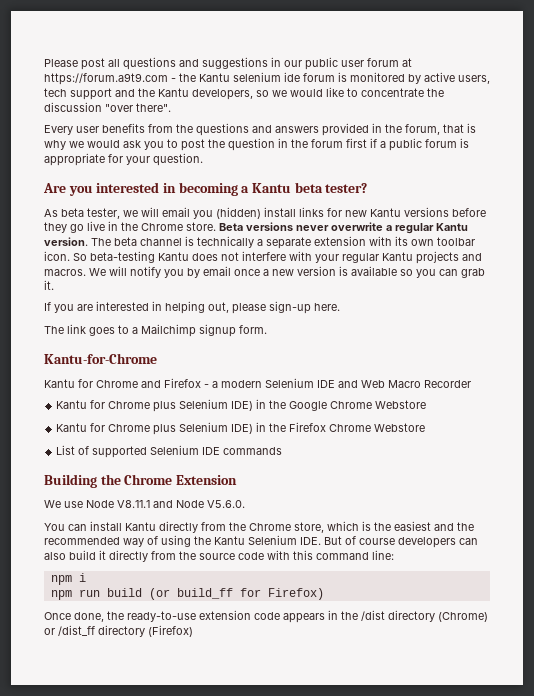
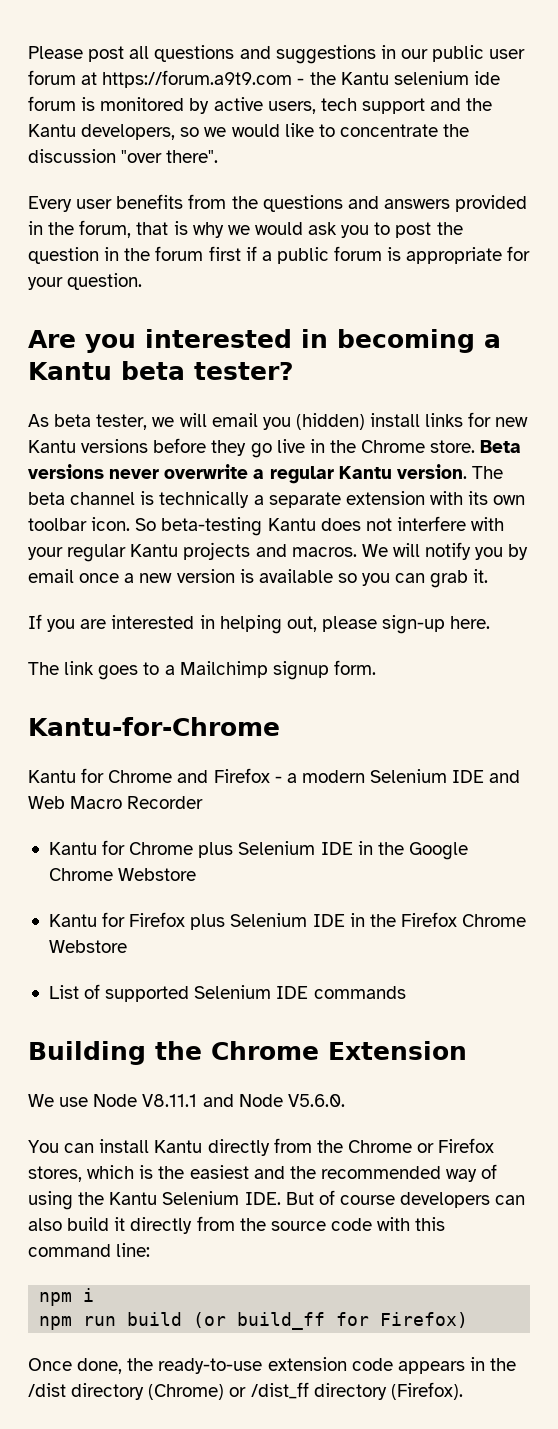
- Kantu for Chrome plus Selenium IDE) in the Google Chrome Webstore
+ Kantu for Chrome plus Selenium IDE in the Google Chrome Webstore
- Kantu for Chrome plus Selenium IDE) in the Firefox Chrome Webstore
+ Kantu for Firefox plus Selenium IDE in the Firefox Chrome Webstore
- You can install Kantu directly from the Chrome store, which is the easiest and the recommended way of using the Kantu Selenium IDE. But of course developers can also build it directly from the source code with this command line:
+ You can install Kantu directly from the Chrome or Firefox stores, which is the easiest and the recommended way of using the Kantu Selenium IDE. But of course developers can also build it directly from the source code with this command line:
- Once done, the ready-to-use extension code appears in the /dist directory (Chrome) or /dist_ff directory (Firefox)
+ Once done, the ready-to-use extension code appears in the /dist directory (Chrome) or /dist_ff directory (Firefox).

